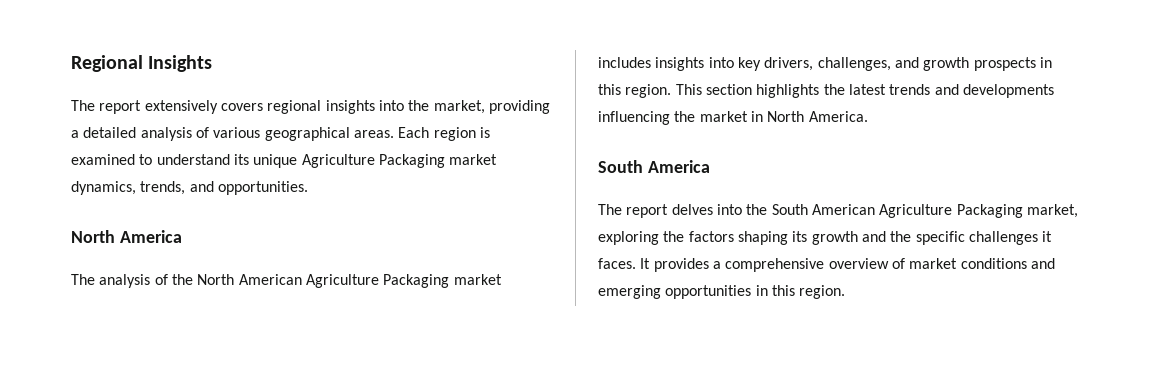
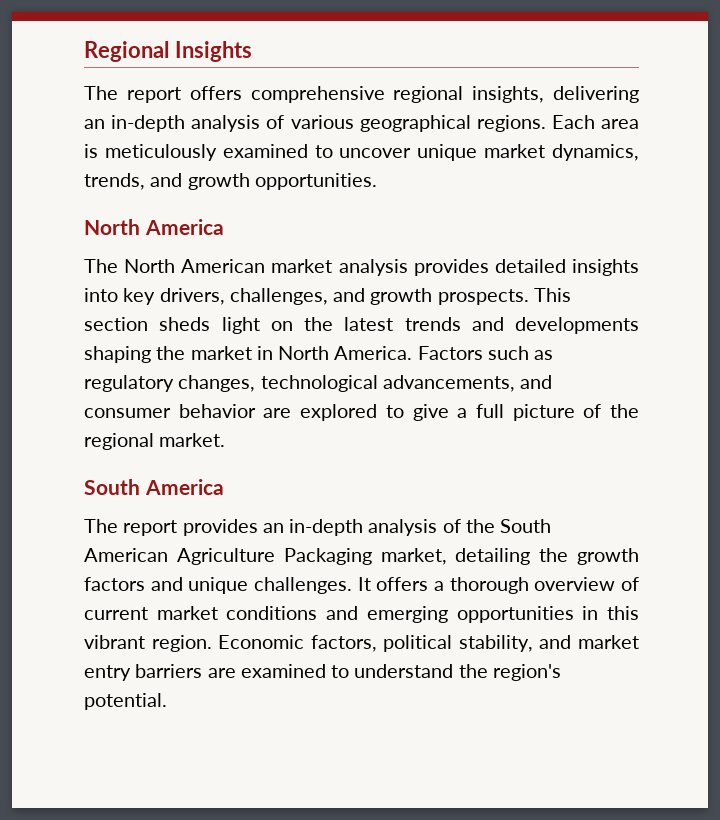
- The report extensively covers regional insights into the market, providing a detailed analysis of various geographical areas. Each region is examined to understand its unique Agriculture Packaging market dynamics, trends, and opportunities.
+ The report offers comprehensive regional insights, delivering an in-depth analysis of various geographical regions. Each area is meticulously examined to uncover unique market dynamics, trends, and growth opportunities.
- The analysis of the North American Agriculture Packaging market includes insights into key drivers, challenges, and growth prospects in this region. This section highlights the latest trends and developments influencing the market in North America.
+ The North American market analysis provides detailed insights into key drivers, challenges, and growth prospects. This section sheds light on the latest trends and developments shaping the market in North America. Factors such as regulatory changes, technological advancements, and consumer behavior are explored to give a full picture of the regional market.
- The report delves into the South American Agriculture Packaging market, exploring the factors shaping its growth and the specific challenges it faces. It provides a comprehensive overview of market conditions and emerging opportunities in this region.
+ The report provides an in-depth analysis of the South American Agriculture Packaging market, detailing the growth factors and unique challenges. It offers a thorough overview of current market conditions and emerging opportunities in this vibrant region. Economic factors, political stability, and market entry barriers are examined to understand the region's potential.

